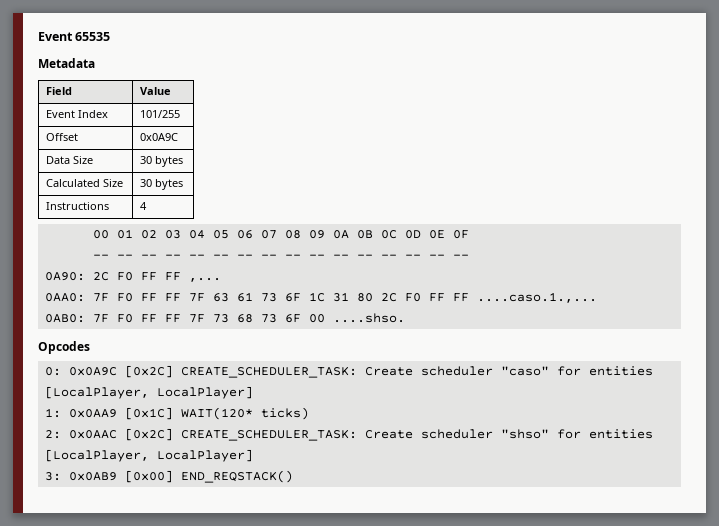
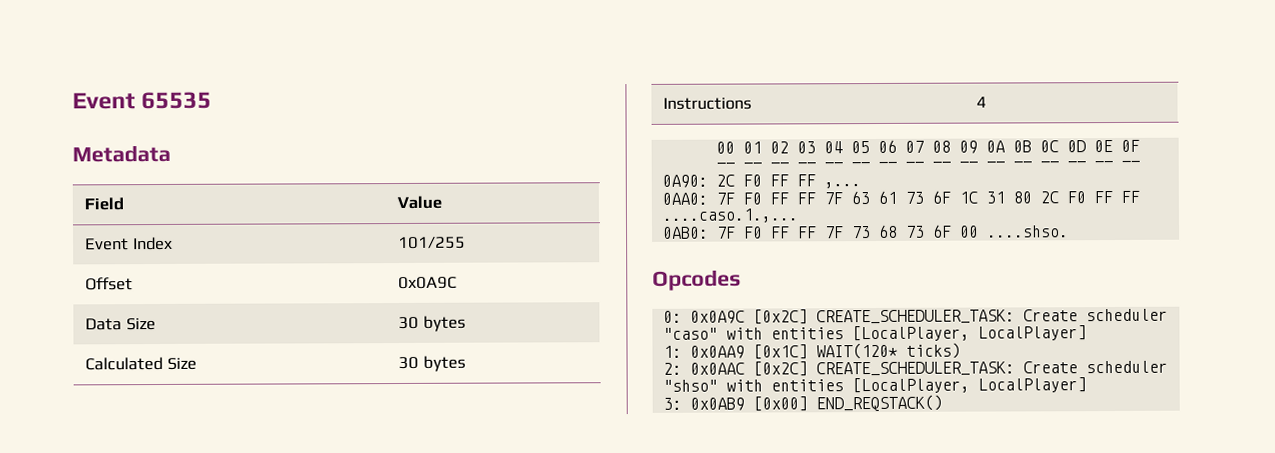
- 0: 0x0A9C [0x2C] CREATE_SCHEDULER_TASK: Create scheduler "caso" for entities [LocalPlayer, LocalPlayer]
+ 0: 0x0A9C [0x2C] CREATE_SCHEDULER_TASK: Create scheduler "caso" with entities [LocalPlayer, LocalPlayer]
- 2: 0x0AAC [0x2C] CREATE_SCHEDULER_TASK: Create scheduler "shso" for entities [LocalPlayer, LocalPlayer]
+ 2: 0x0AAC [0x2C] CREATE_SCHEDULER_TASK: Create scheduler "shso" with entities [LocalPlayer, LocalPlayer]

